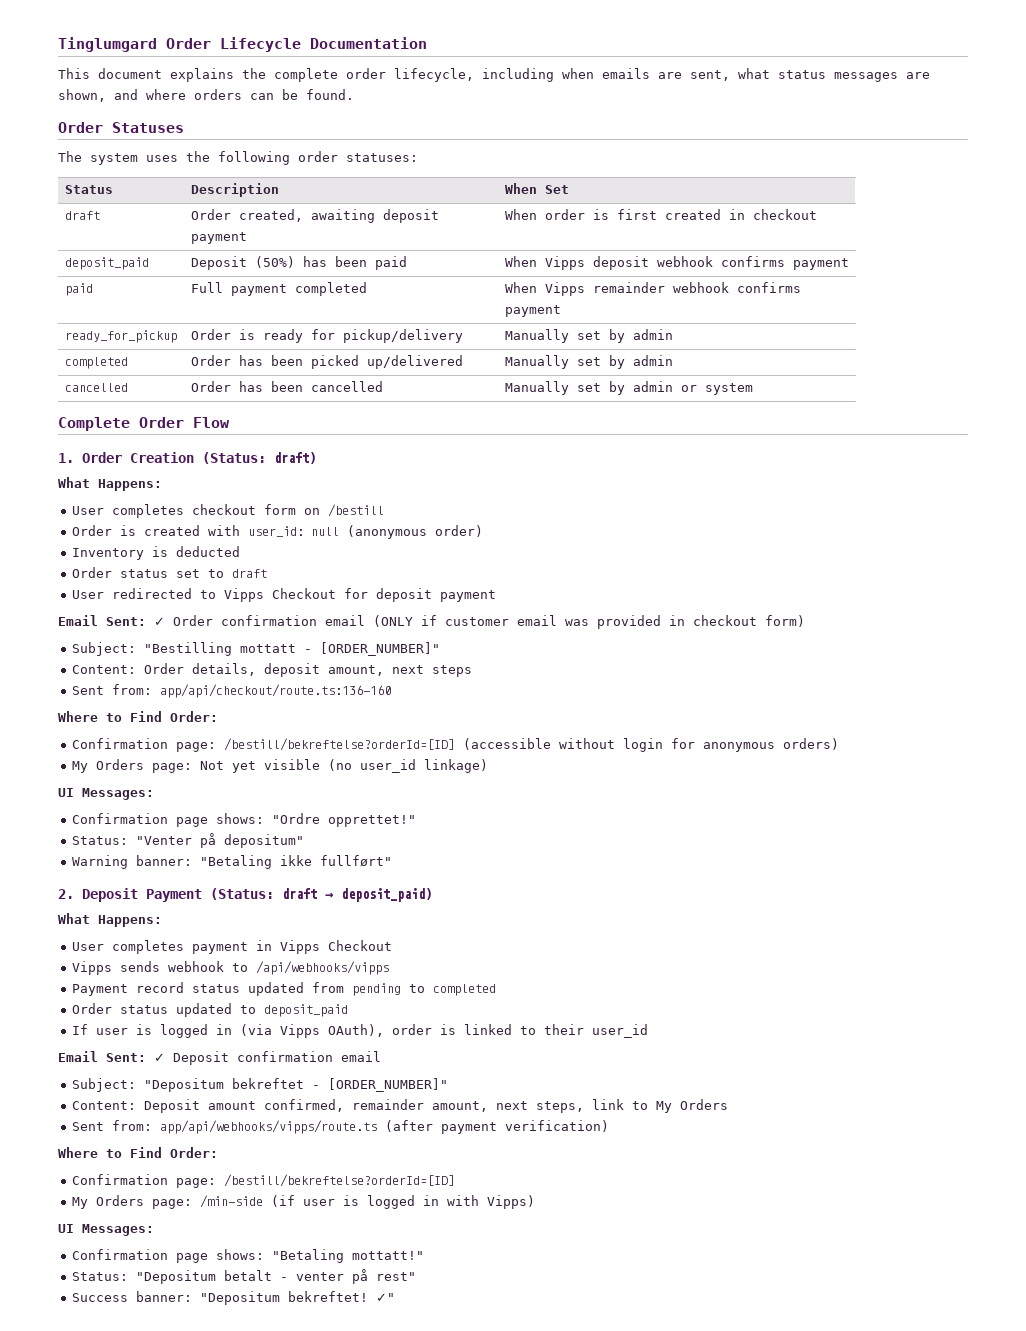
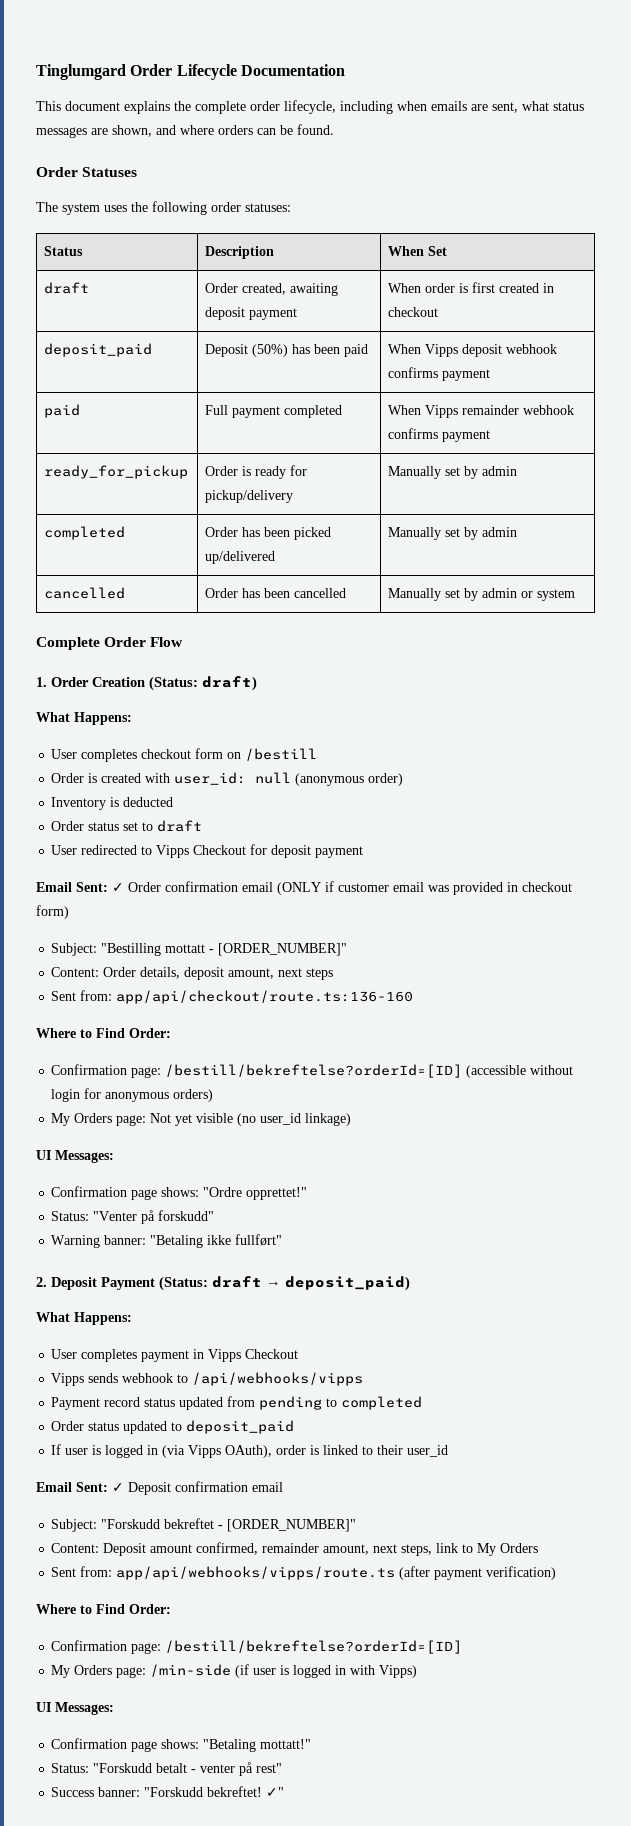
- Status: "Venter på depositum"
+ Status: "Venter på forskudd"
- Subject: "Depositum bekreftet - [ORDER_NUMBER]"
+ Subject: "Forskudd bekreftet - [ORDER_NUMBER]"
- Status: "Depositum betalt - venter på rest"
+ Status: "Forskudd betalt - venter på rest"
- Success banner: "Depositum bekreftet!
+ Success banner: "Forskudd bekreftet!

